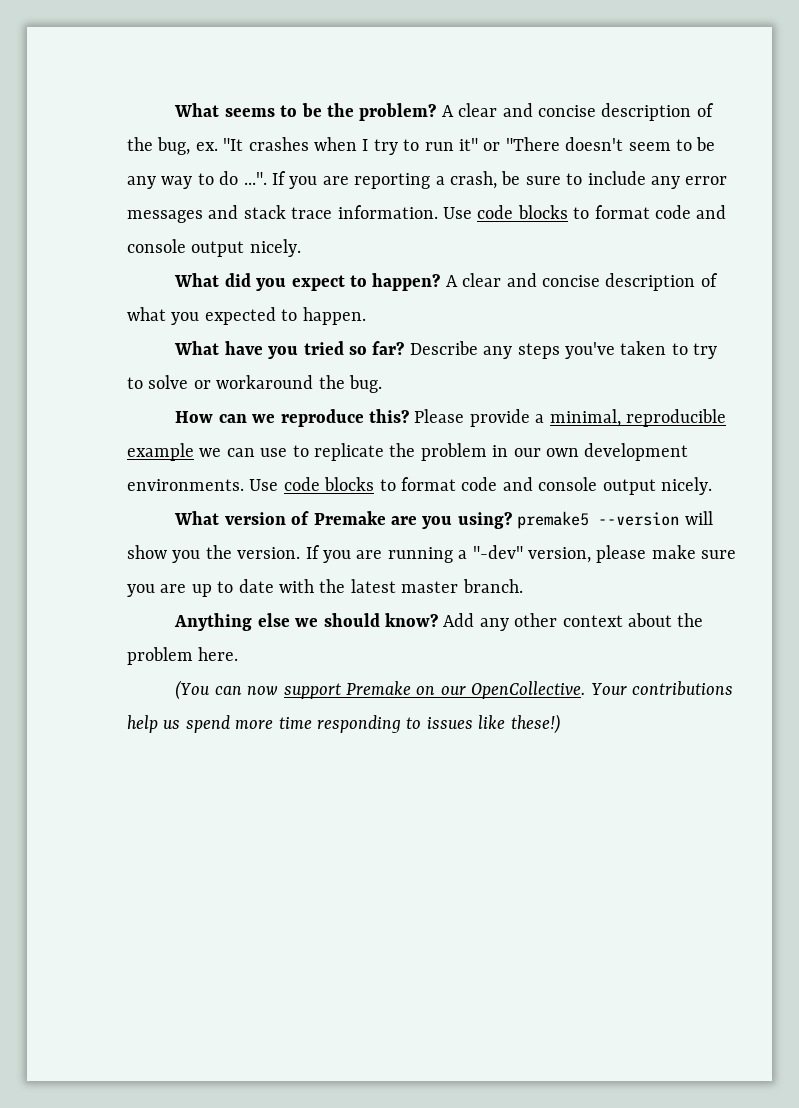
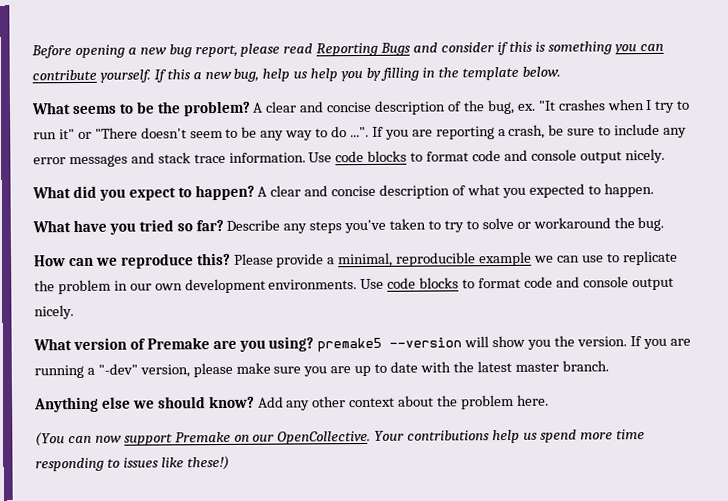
+ Before opening a new bug report, please read Reporting Bugs and consider if this is something you can contribute yourself. If this a new bug, help us help you by filling in the template below.

